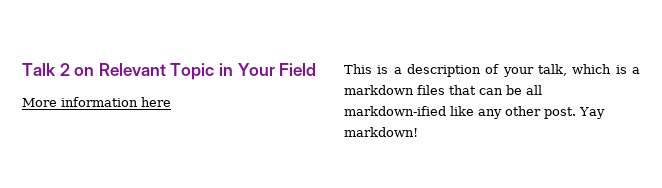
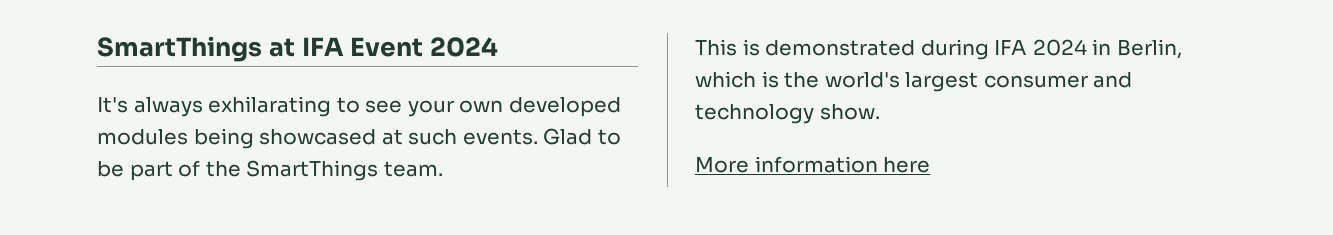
- Talk 2 on Relevant Topic in Your Field
+ SmartThings at IFA Event 2024
+ It's always exhilarating to see your own developed modules being showcased at such events. Glad to be part of the SmartThings team.
+ This is demonstrated during IFA 2024 in Berlin, which is the world's largest consumer and technology show.
  More information here
- This is a description of your talk, which is a markdown files that can be all markdown-ified like any other post. Yay markdown!

